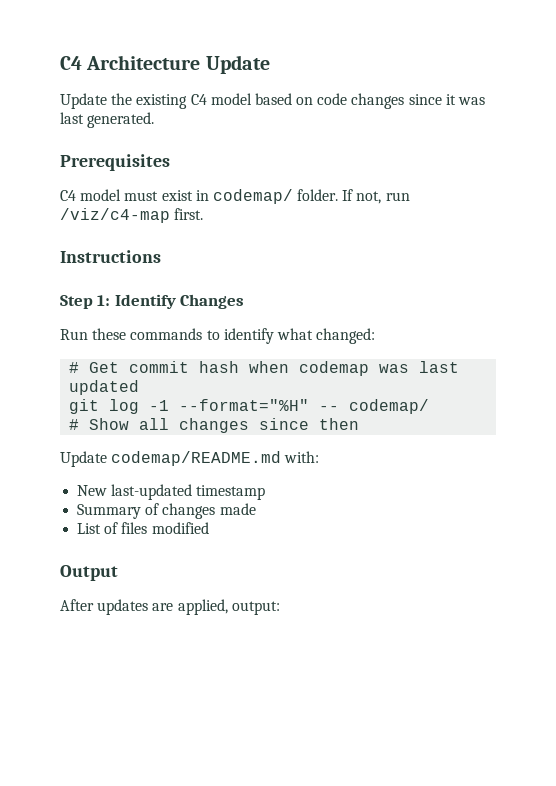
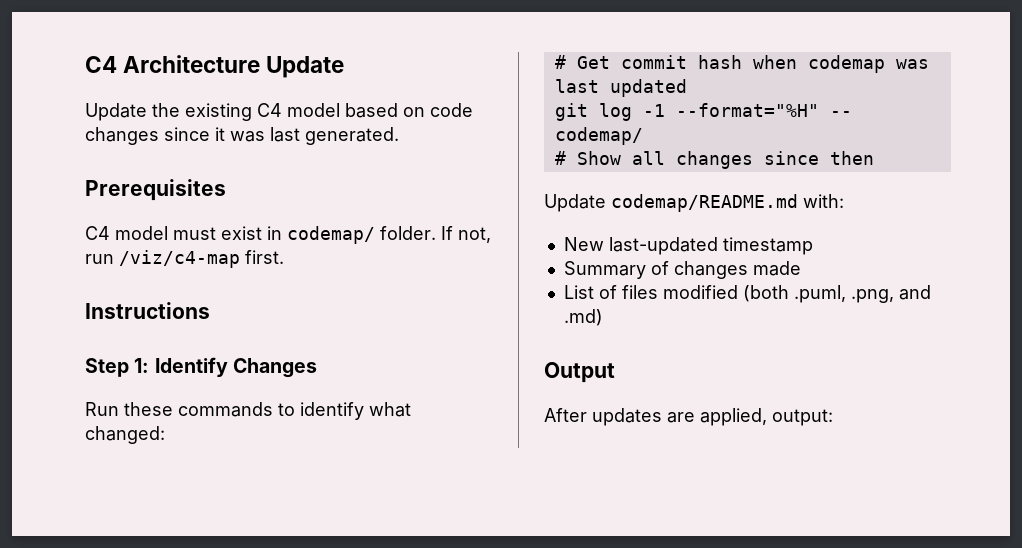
- List of files modified
+ List of files modified (both .puml, .png, and .md)

